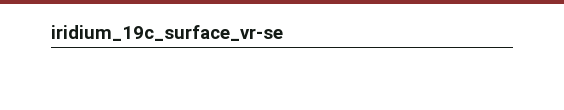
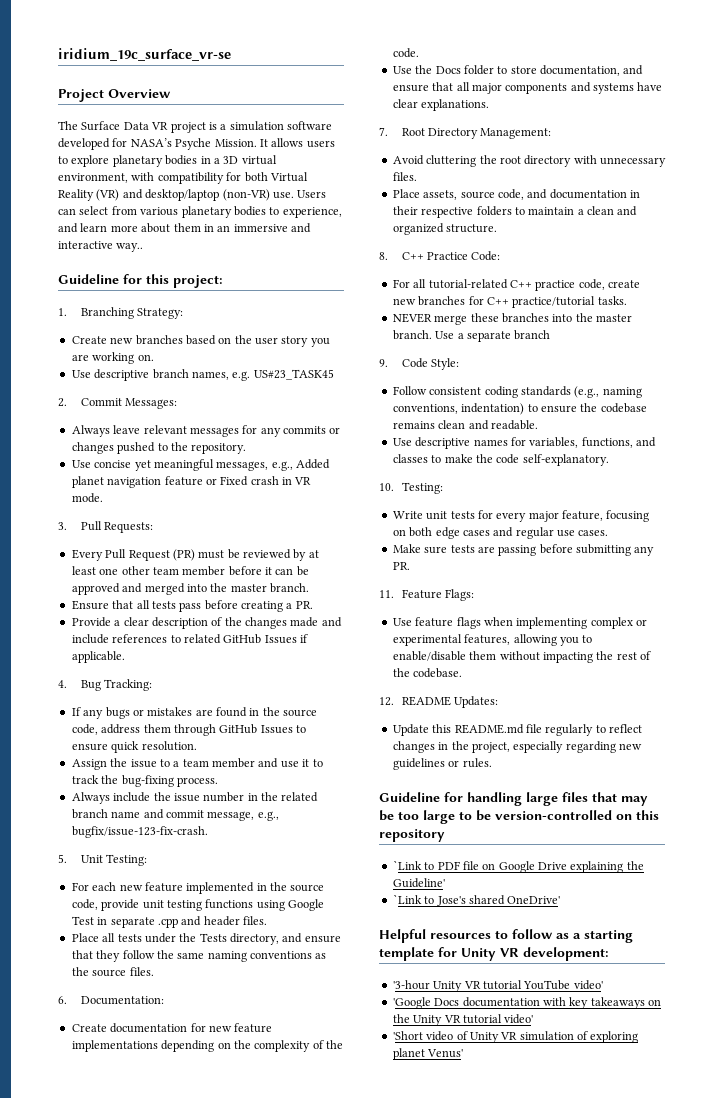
+ Project Overview
+ The Surface Data VR project is a simulation software developed for NASA’s Psyche Mission. It allows users to explore planetary bodies in a 3D virtual environment, with compatibility for both Virtual Reality (VR) and desktop/laptop (non-VR) use. Users can select from various planetary bodies to experience, and learn more about them in an immersive and interactive way..
+ Guideline for this project:
+ 1. Branching Strategy:
+ Create new branches based on the user story you are working on.
+ Use descriptive branch names, e.g. US#23_TASK45
+ 2. Commit Messages:
+ Always leave relevant messages for any commits or changes pushed to the repository.
+ Use concise yet meaningful messages, e.g., Added planet navigation feature or Fixed crash in VR mode.
+ 3. Pull Requests:
+ Every Pull Request (PR) must be reviewed by at least one other team member before it can be approved and merged into the master branch.
+ Ensure that all tests pass before creating a PR.
+ Provide a clear description of the changes made and include references to related GitHub Issues if applicable.
+ 4. Bug Tracking:
+ If any bugs or mistakes are found in the source code, address them through GitHub Issues to ensure quick resolution.
+ Assign the issue to a team member and use it to track the bug-fixing process.
+ Always include the issue number in the related branch name and commit message, e.g., bugfix/issue-123-fix-crash.
+ 5. Unit Testing:
+ For each new feature implemented in the source code, provide unit testing functions using Google Test in separate .cpp and header files.
+ Place all tests under the Tests directory, and ensure that they follow the same naming conventions as the source files.
+ 6. Documentation:
+ Create documentation for new feature implementations depending on the complexity of the code.
+ Use the Docs folder to store documentation, and ensure that all major components and systems have clear explanations.
+ 7. Root Directory Management:
+ Avoid cluttering the root directory with unnecessary files.
+ Place assets, source code, and documentation in their respective folders to maintain a clean and organized structure.
+ 8. C++ Practice Code:
+ For all tutorial-related C++ practice code, create new branches for C++ practice/tutorial tasks.
+ NEVER merge these branches into the master branch. Use a separate branch
+ 9. Code Style:
+ Follow consistent coding standards (e.g., naming conventions, indentation) to ensure the codebase remains clean and readable.
+ Use descriptive names for variables, functions, and classes to make the code self-explanatory.
+ 10. Testing:
+ Write unit tests for every major feature, focusing on both edge cases and regular use cases.
+ Make sure tests are passing before submitting any PR.
+ 11. Feature Flags:
+ Use feature flags when implementing complex or experimental features, allowing you to enable/disable them without impacting the rest of the codebase.
+ 12. README Updates:
+ Update this README.md file regularly to reflect changes in the project, especially regarding new guidelines or rules.
+ Guideline for handling large files that may be too large to be version-controlled on this repository
+ `Link to PDF file on Google Drive explaining the Guideline'
+ `Link to Jose's shared OneDrive'
+ Helpful resources to follow as a starting template for Unity VR development:
+ '3-hour Unity VR tutorial YouTube video'
+ 'Google Docs documentation with key takeaways on the Unity VR tutorial video'
+ 'Short video of Unity VR simulation of exploring planet Venus'

